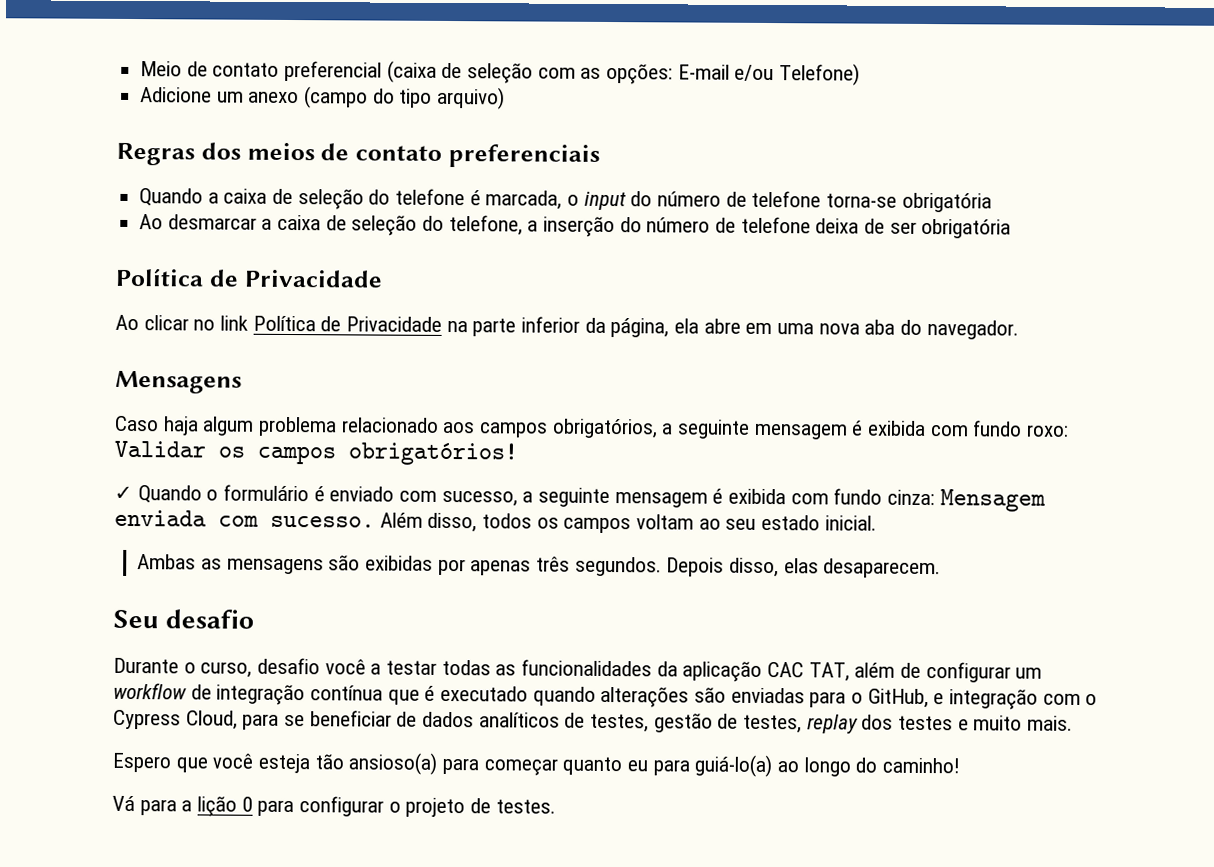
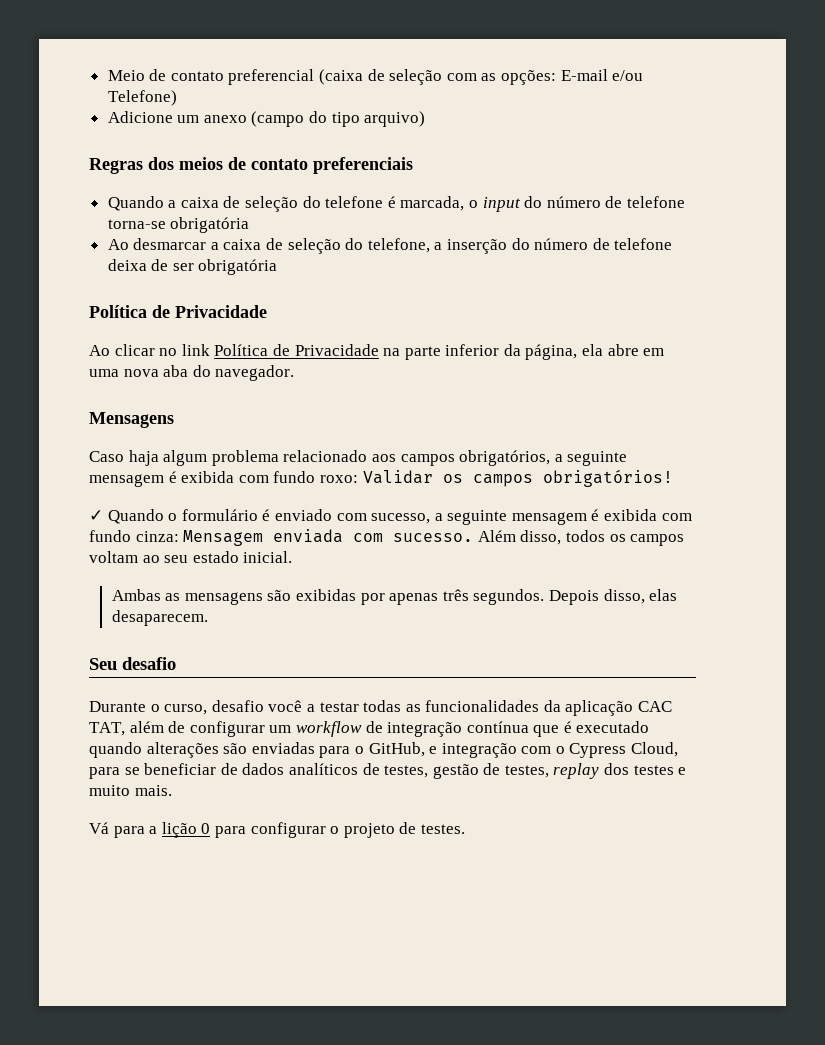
- Espero que você esteja tão ansioso(a) para começar quanto eu para guiá-lo(a) ao longo do caminho!

